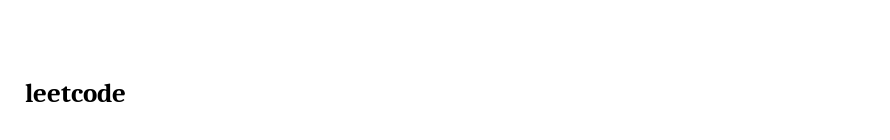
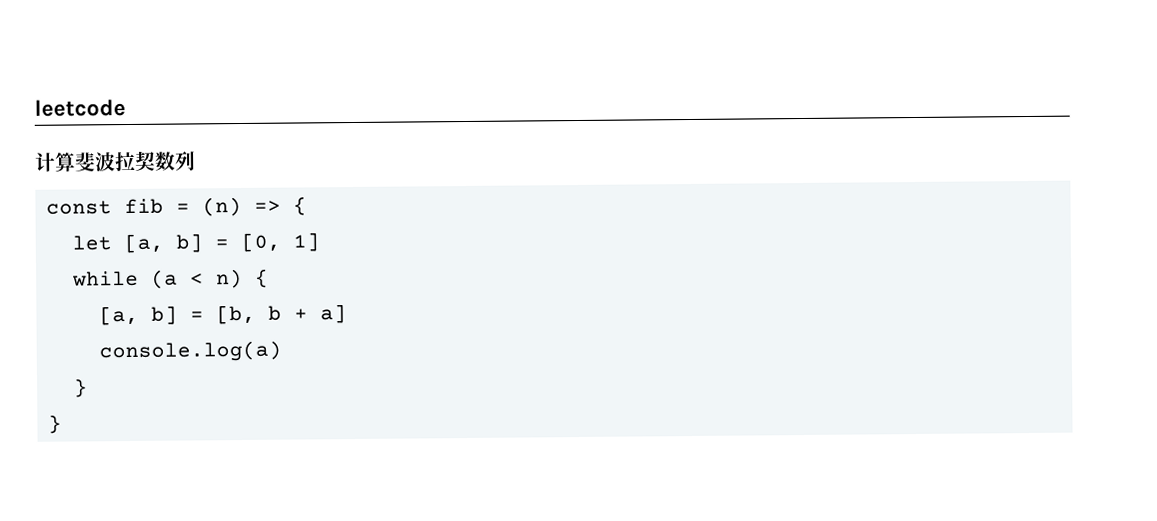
+ 计算斐波拉契数列
+ const fib = (n) => {
+ let [a, b] = [0, 1]
+ while (a < n) {
+ [a, b] = [b, b + a]
+ console.log(a)
+ }
+ }

